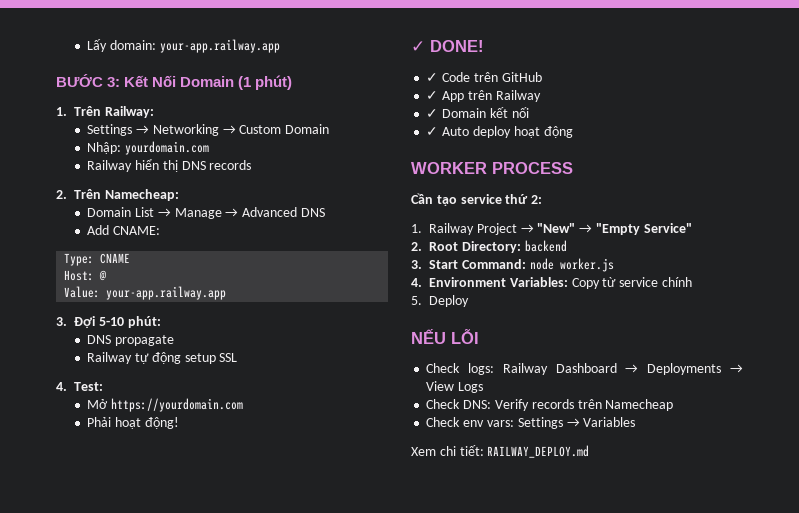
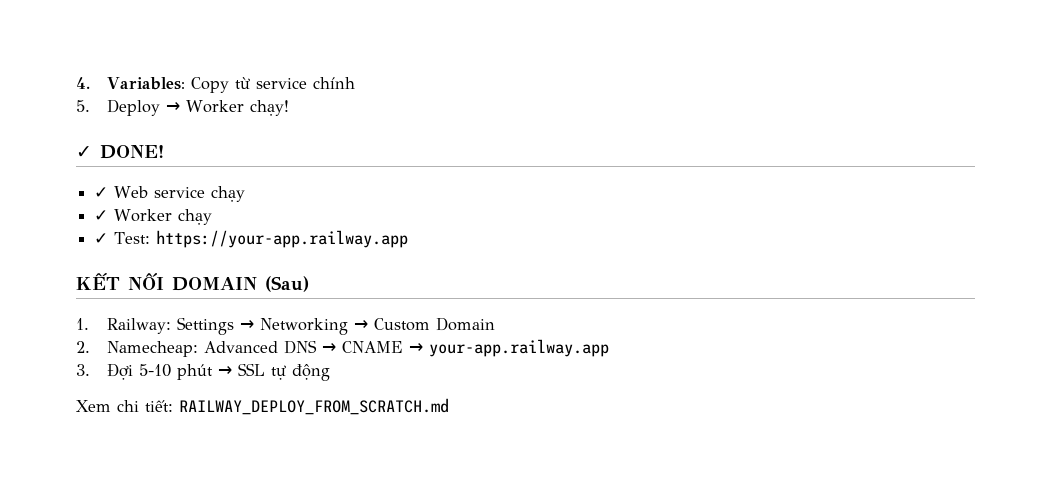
- Lấy domain: your-app.railway.app
- BƯỚC 3: Kết Nối Domain (1 phút)
- 1. Trên Railway:
- Settings → Networking → Custom Domain
- Nhập: yourdomain.com
- Railway hiển thị DNS records
- 2. Trên Namecheap:
- Domain List → Manage → Advanced DNS
- Add CNAME:
- Type: CNAME
- Host: @
- Value: your-app.railway.app
- 3. Đợi 5-10 phút:
- DNS propagate
- Railway tự động setup SSL
- 4. Test:
- Mở https://yourdomain.com
- Phải hoạt động!
- ✓ DONE!
- ✓ Code trên GitHub
- ✓ App trên Railway
- ✓ Domain kết nối
- ✓ Auto deploy hoạt động
- WORKER PROCESS
- Cần tạo service thứ 2:
- 1. Railway Project → "New" → "Empty Service"
- 2. Root Directory: backend
- 3. Start Command: node worker.js
- 4. Environment Variables: Copy từ service chính
+ 4. Variables: Copy từ service chính
- 5. Deploy
- NẾU LỖI
- Check logs: Railway Dashboard → Deployments → View Logs
- Check DNS: Verify records trên Namecheap
- Check env vars: Settings → Variables
+ 5. Deploy → Worker chạy!
+ ✓ DONE!
+ ✓ Web service chạy
+ ✓ Worker chạy
+ ✓ Test: https://your-app.railway.app
+ KẾT NỐI DOMAIN (Sau)
+ 1. Railway: Settings → Networking → Custom Domain
+ 2. Namecheap: Advanced DNS → CNAME → your-app.railway.app
+ 3. Đợi 5-10 phút → SSL tự động
- Xem chi tiết: RAILWAY_DEPLOY.md
+ Xem chi tiết: RAILWAY_DEPLOY_FROM_SCRATCH.md

